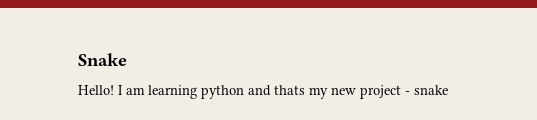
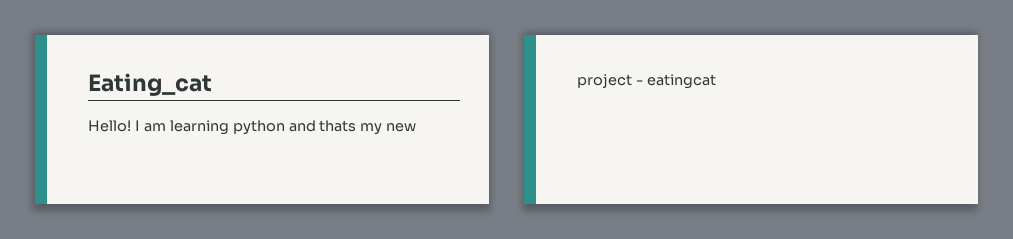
- Snake
+ Eating_cat
- I am learning python and thats my new project - snake
+ I am learning python and thats my new project - eatingcat

